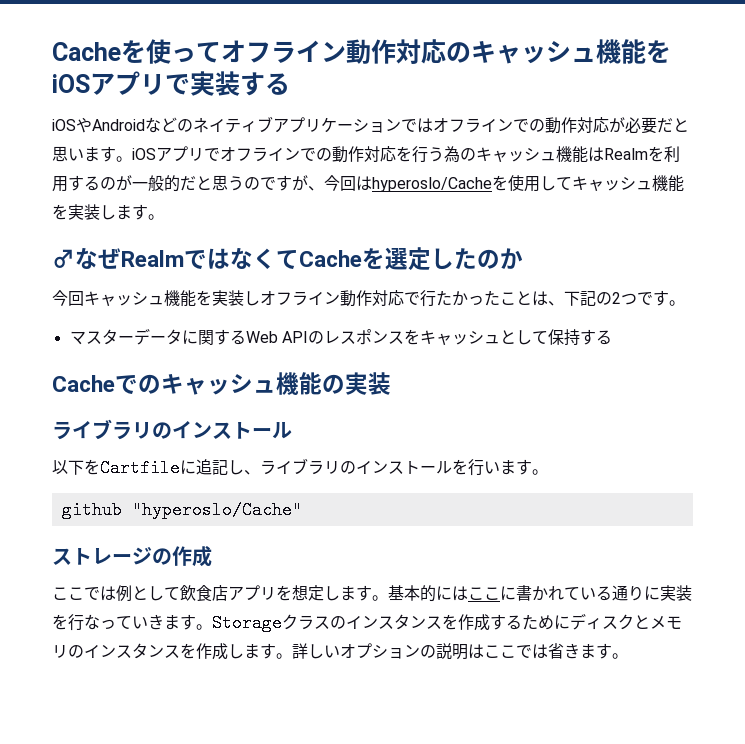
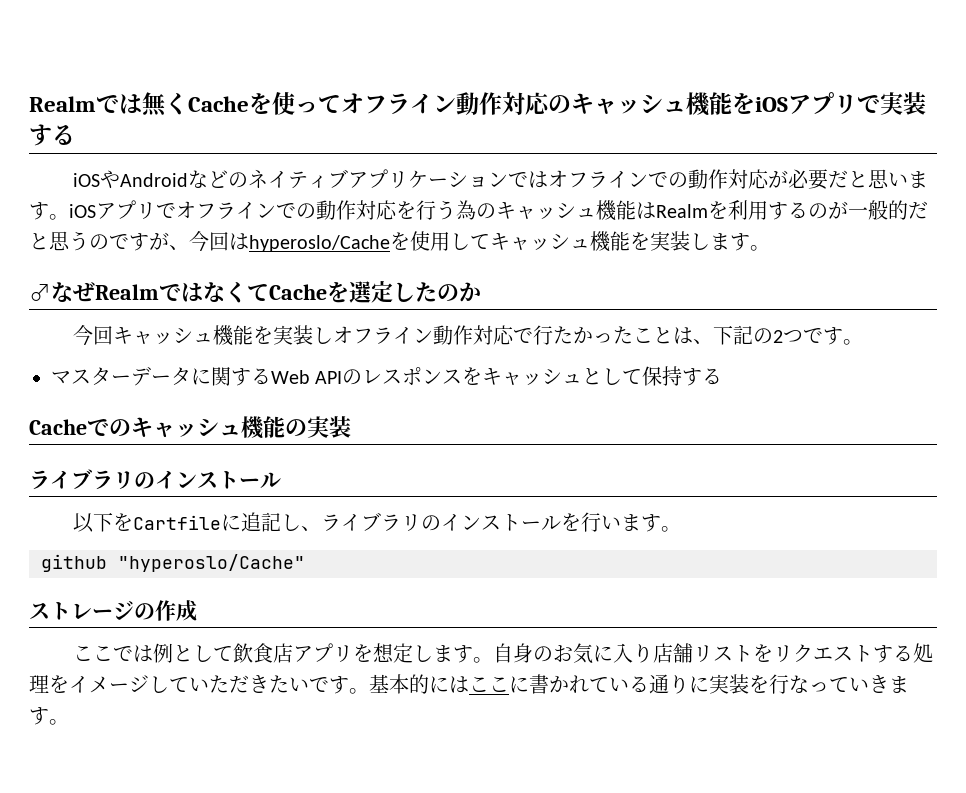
- Cacheを使ってオフライン動作対応のキャッシュ機能をiOSアプリで実装する
+ Realmでは無くCacheを使ってオフライン動作対応のキャッシュ機能をiOSアプリで実装する
+ 自身のお気に入り店舗リストをリクエストする処理をイメージしていただきたいです。
- Storageクラスのインスタンスを作成するためにディスクとメモリのインスタンスを作成します。詳しいオプションの説明はここでは省きます。

